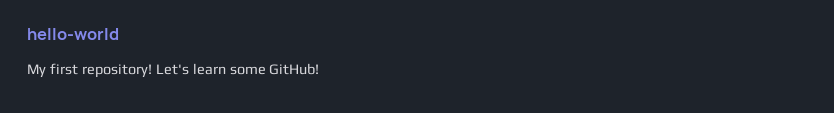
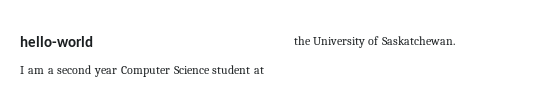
- My first repository! Let's learn some GitHub!
+ I am a second year Computer Science student at the University of Saskatchewan.

